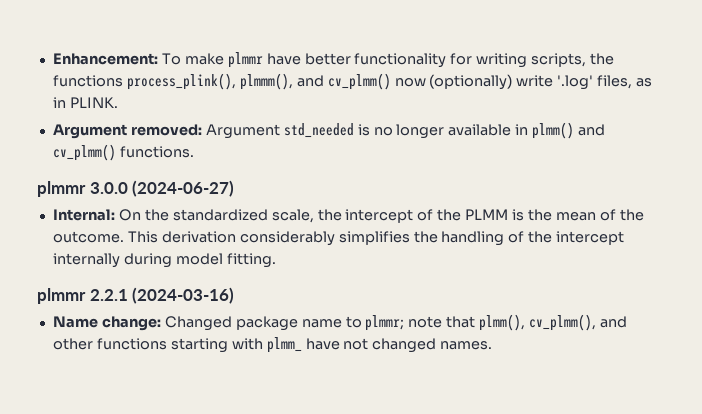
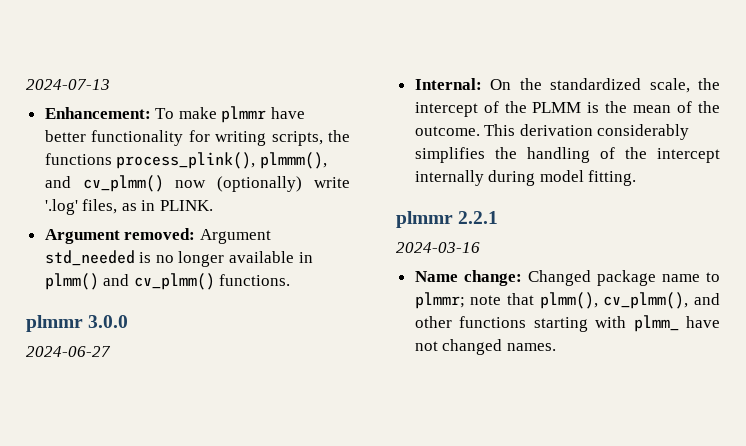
+ 2024-07-13
- plmmr 3.0.0 (2024-06-27)
+ plmmr 3.0.0
+ 2024-06-27
- plmmr 2.2.1 (2024-03-16)
+ plmmr 2.2.1
+ 2024-03-16

